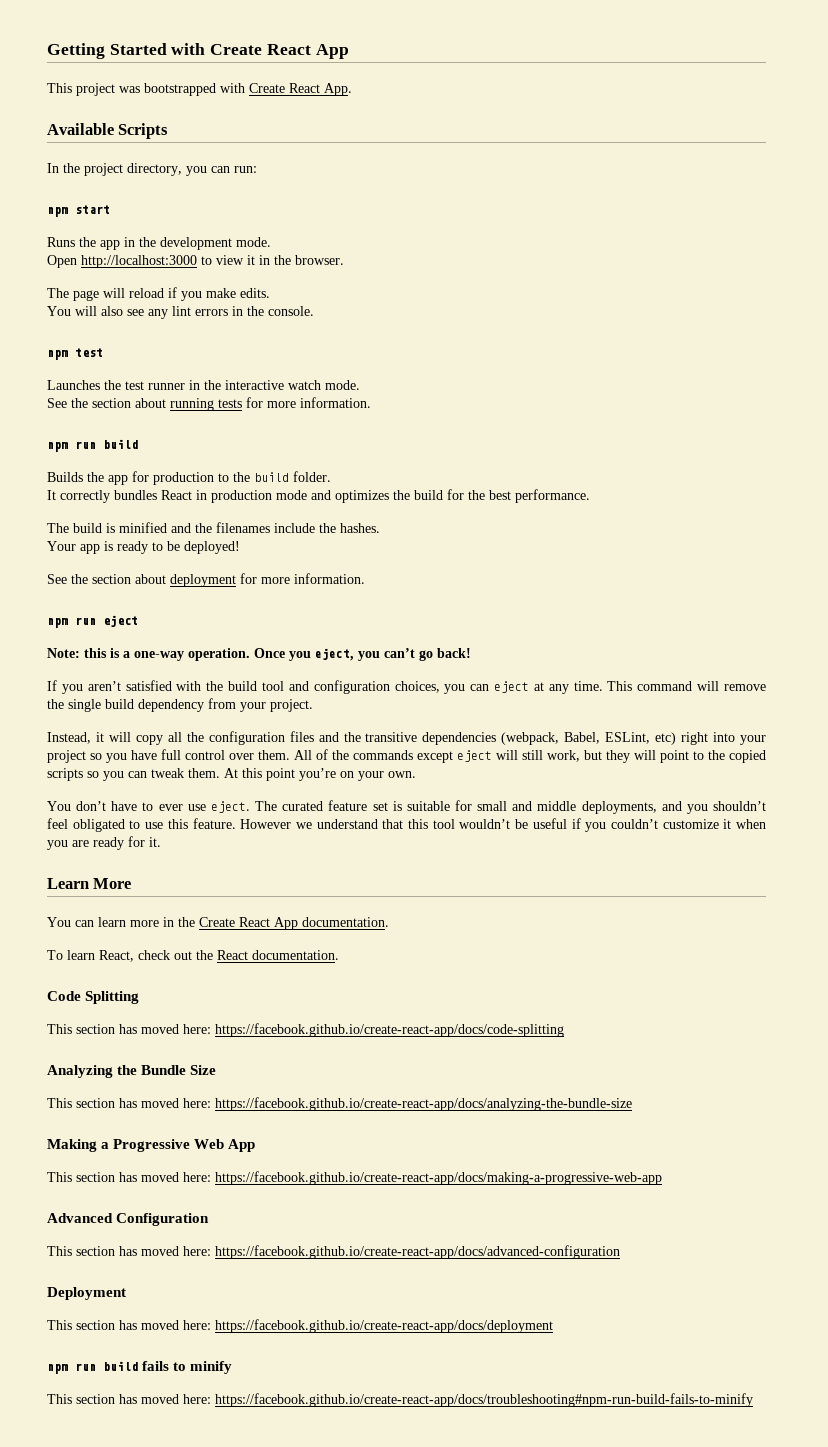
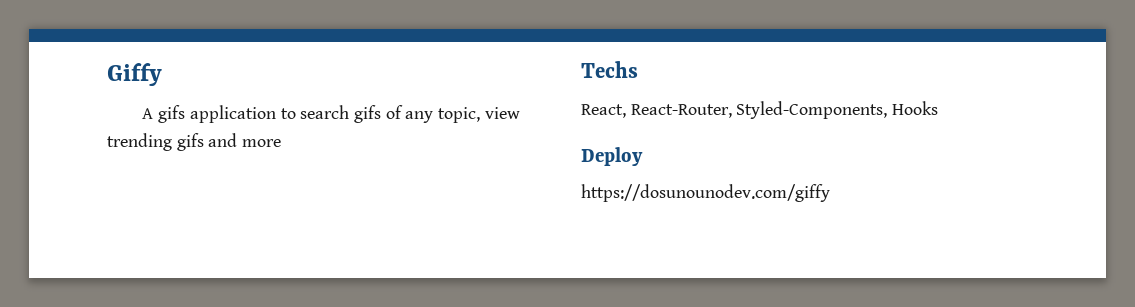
- Getting Started with Create React App
- This project was bootstrapped with Create React App.
- Available Scripts
- In the project directory, you can run:
- npm start
- Runs the app in the development mode.
- Open http://localhost:3000 to view it in the browser.
- The page will reload if you make edits.
- You will also see any lint errors in the console.
- npm test
- Launches the test runner in the interactive watch mode.
- See the section about running tests for more information.
- npm run build
- Builds the app for production to the build folder.
- It correctly bundles React in production mode and optimizes the build for the best performance.
- The build is minified and the filenames include the hashes.
- Your app is ready to be deployed!
- See the section about deployment for more information.
- npm run eject
- Note: this is a one-way operation. Once you eject, you can’t go back!
- If you aren’t satisfied with the build tool and configuration choices, you can eject at any time. This command will remove the single build dependency from your project.
- Instead, it will copy all the configuration files and the transitive dependencies (webpack, Babel, ESLint, etc) right into your project so you have full control over them. All of the commands except eject will still work, but they will point to the copied scripts so you can tweak them. At this point you’re on your own.
- You don’t have to ever use eject. The curated feature set is suitable for small and middle deployments, and you shouldn’t feel obligated to use this feature. However we understand that this tool wouldn’t be useful if you couldn’t customize it when you are ready for it.
- Learn More
- You can learn more in the Create React App documentation.
- To learn React, check out the React documentation.
- Code Splitting
- This section has moved here: https://facebook.github.io/create-react-app/docs/code-splitting
- Analyzing the Bundle Size
- This section has moved here: https://facebook.github.io/create-react-app/docs/analyzing-the-bundle-size
- Making a Progressive Web App
- This section has moved here: https://facebook.github.io/create-react-app/docs/making-a-progressive-web-app
- Advanced Configuration
- This section has moved here: https://facebook.github.io/create-react-app/docs/advanced-configuration
- Deployment
- This section has moved here: https://facebook.github.io/create-react-app/docs/deployment
- npm run build fails to minify
- This section has moved here: https://facebook.github.io/create-react-app/docs/troubleshooting#npm-run-build-fails-to-minify
+ Giffy
+ A gifs application to search gifs of any topic, view trending gifs and more
+ Techs
+ React, React-Router, Styled-Components, Hooks
+ Deploy
+ https://dosunounodev.com/giffy

